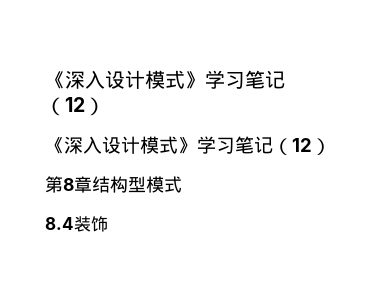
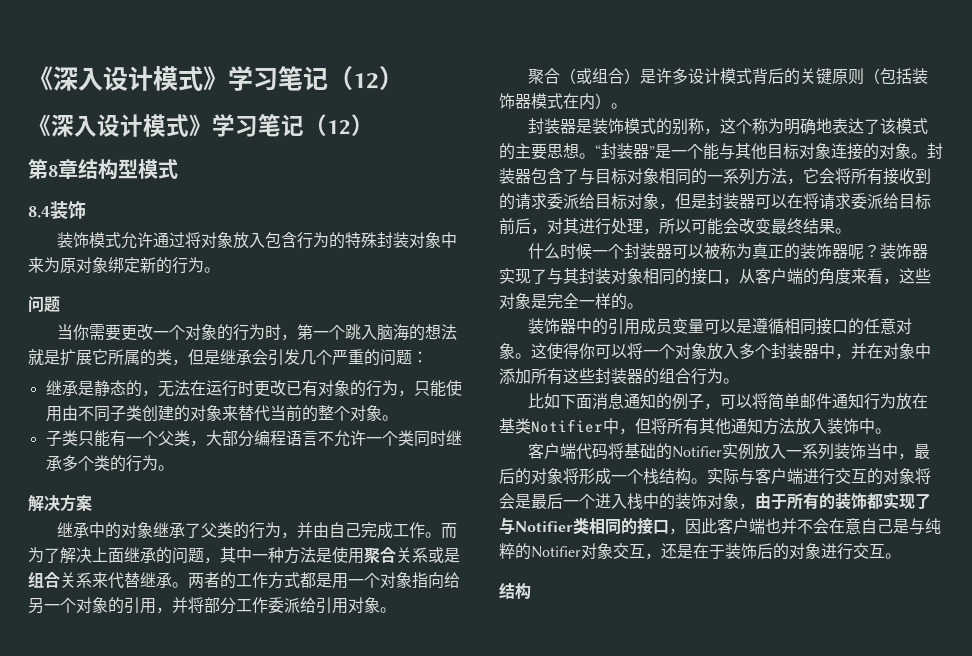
+ 装饰模式允许通过将对象放入包含行为的特殊封装对象中来为原对象绑定新的行为。
+ 问题
+ 当你需要更改一个对象的行为时，第一个跳入脑海的想法就是扩展它所属的类，但是继承会引发几个严重的问题：
+ 继承是静态的，无法在运行时更改已有对象的行为，只能使用由不同子类创建的对象来替代当前的整个对象。
+ 子类只能有一个父类，大部分编程语言不允许一个类同时继承多个类的行为。
+ 解决方案
+ 继承中的对象继承了父类的行为，并由自己完成工作。而为了解决上面继承的问题，其中一种方法是使用聚合关系或是组合关系来代替继承。两者的工作方式都是用一个对象指向给另一个对象的引用，并将部分工作委派给引用对象。
+ 聚合（或组合）是许多设计模式背后的关键原则（包括装饰器模式在内）。
+ 封装器是装饰模式的别称，这个称为明确地表达了该模式的主要思想。“封装器”是一个能与其他目标对象连接的对象。封装器包含了与目标对象相同的一系列方法，它会将所有接收到的请求委派给目标对象，但是封装器可以在将请求委派给目标前后，对其进行处理，所以可能会改变最终结果。
+ 什么时候一个封装器可以被称为真正的装饰器呢？装饰器实现了与其封装对象相同的接口，从客户端的角度来看，这些对象是完全一样的。
+ 装饰器中的引用成员变量可以是遵循相同接口的任意对象。这使得你可以将一个对象放入多个封装器中，并在对象中添加所有这些封装器的组合行为。
+ 比如下面消息通知的例子，可以将简单邮件通知行为放在基类Notifier中，但将所有其他通知方法放入装饰中。
+ 客户端代码将基础的Notifier实例放入一系列装饰当中，最后的对象将形成一个栈结构。实际与客户端进行交互的对象将会是最后一个进入栈中的装饰对象，由于所有的装饰都实现了与Notifier类相同的接口，因此客户端也并不会在意自己是与纯粹的Notifier对象交互，还是在于装饰后的对象进行交互。
+ 结构

